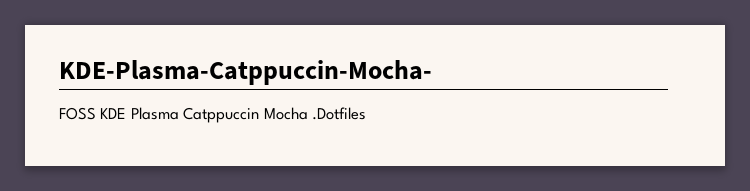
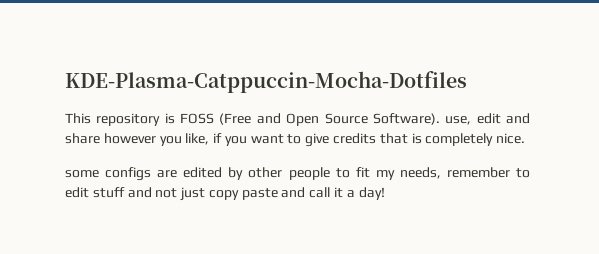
- KDE-Plasma-Catppuccin-Mocha-
- FOSS KDE Plasma Catppuccin Mocha .Dotfiles
+ KDE-Plasma-Catppuccin-Mocha-Dotfiles
+ This repository is FOSS (Free and Open Source Software). use, edit and share however you like, if you want to give credits that is completely nice.
+ some configs are edited by other people to fit my needs, remember to edit stuff and not just copy paste and call it a day!

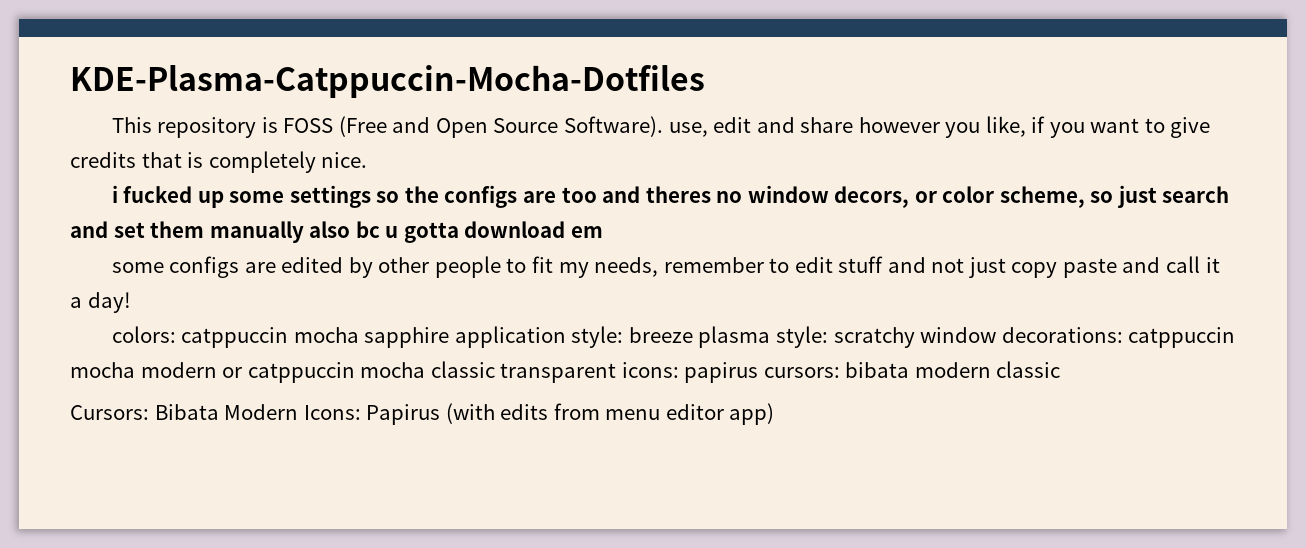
+ i fucked up some settings so the configs are too and theres no window decors, or color scheme, so just search and set them manually also bc u gotta download em
+ colors: catppuccin mocha sapphire application style: breeze plasma style: scratchy window decorations: catppuccin mocha modern or catppuccin mocha classic transparent icons: papirus cursors: bibata modern classic
+ Cursors: Bibata Modern Icons: Papirus (with edits from menu editor app)

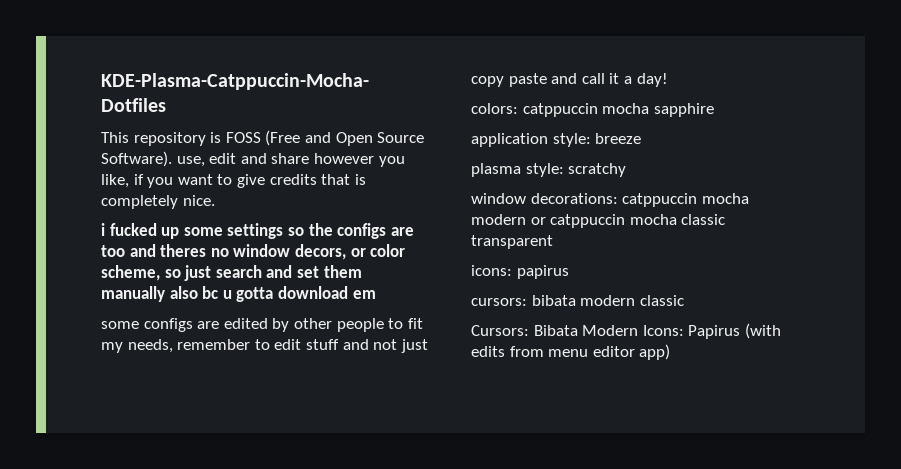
- colors: catppuccin mocha sapphire application style: breeze plasma style: scratchy window decorations: catppuccin mocha modern or catppuccin mocha classic transparent icons: papirus cursors: bibata modern classic
+ colors: catppuccin mocha sapphire
+ application style: breeze
+ plasma style: scratchy
+ window decorations: catppuccin mocha modern or catppuccin mocha classic transparent
+ icons: papirus
+ cursors: bibata modern classic

